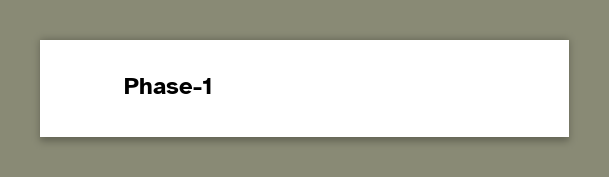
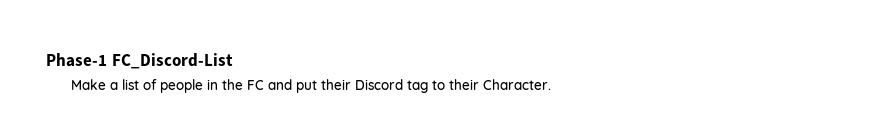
- Phase-1
+ Phase-1 FC_Discord-List
+ Make a list of people in the FC and put their Discord tag to their Character.

